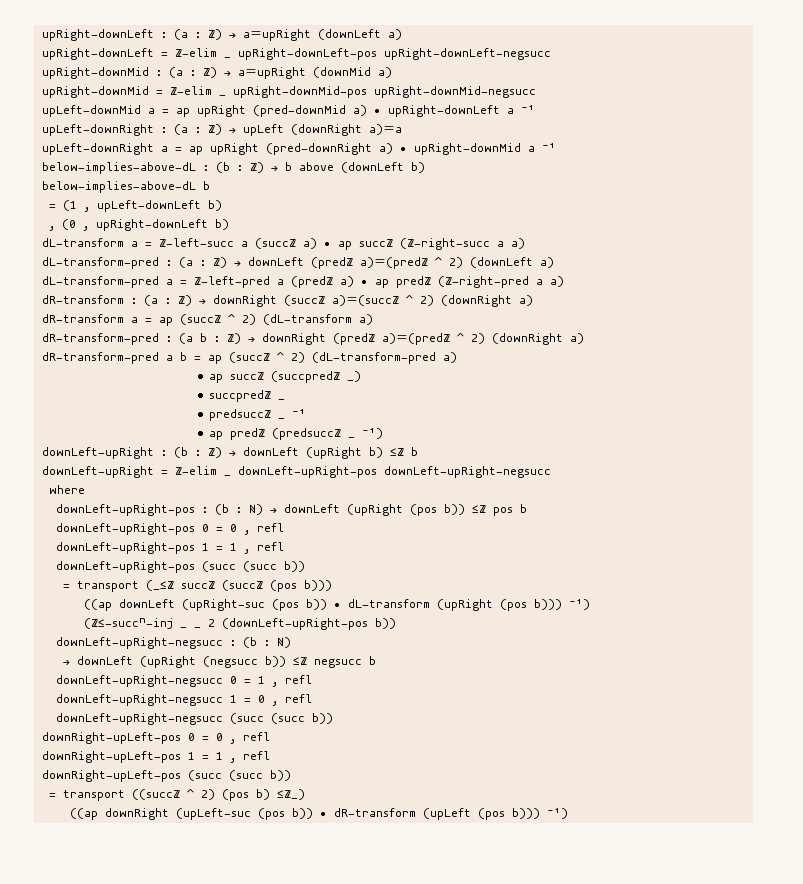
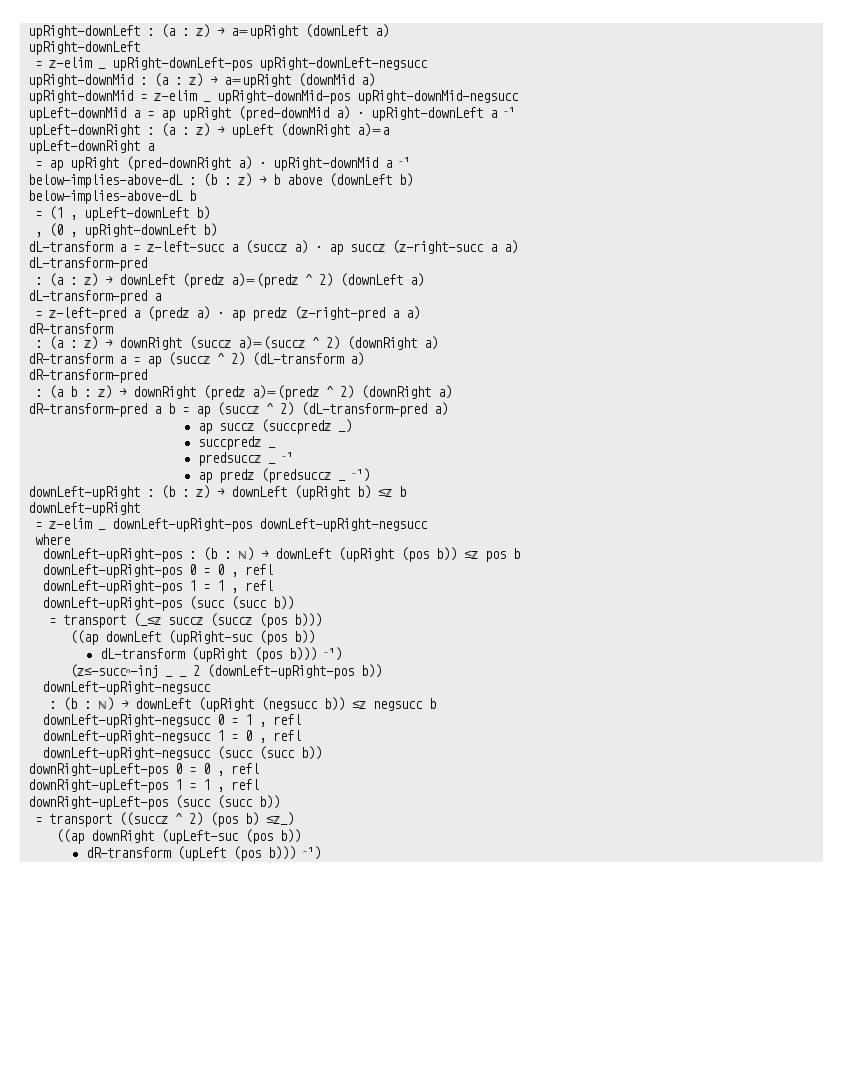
  upRight-downLeft : (a : ℤ) → a＝upRight (downLeft a)
- upRight-downLeft = ℤ-elim _ upRight-downLeft-pos upRight-downLeft-negsucc
+ upRight-downLeft
+ = ℤ-elim _ upRight-downLeft-pos upRight-downLeft-negsucc
- upLeft-downRight a = ap upRight (pred-downRight a) ∙ upRight-downMid a ⁻¹
+ upLeft-downRight a
+ = ap upRight (pred-downRight a) ∙ upRight-downMid a ⁻¹
  dL-transform a = ℤ-left-succ a (succℤ a) ∙ ap succℤ (ℤ-right-succ a a)
- dL-transform-pred : (a : ℤ) → downLeft (predℤ a)＝(predℤ ^ 2) (downLeft a)
+ dL-transform-pred
+ : (a : ℤ) → downLeft (predℤ a)＝(predℤ ^ 2) (downLeft a)
- dL-transform-pred a = ℤ-left-pred a (predℤ a) ∙ ap predℤ (ℤ-right-pred a a)
- dR-transform : (a : ℤ) → downRight (succℤ a)＝(succℤ ^ 2) (downRight a)
+ dL-transform-pred a
+ = ℤ-left-pred a (predℤ a) ∙ ap predℤ (ℤ-right-pred a a)
+ dR-transform
+ : (a : ℤ) → downRight (succℤ a)＝(succℤ ^ 2) (downRight a)
  dR-transform a = ap (succℤ ^ 2) (dL-transform a)
- dR-transform-pred : (a b : ℤ) → downRight (predℤ a)＝(predℤ ^ 2) (downRight a)
+ dR-transform-pred
+ : (a b : ℤ) → downRight (predℤ a)＝(predℤ ^ 2) (downRight a)
  downLeft-upRight : (b : ℤ) → downLeft (upRight b) ≤ℤ b
- downLeft-upRight = ℤ-elim _ downLeft-upRight-pos downLeft-upRight-negsucc
+ downLeft-upRight
+ = ℤ-elim _ downLeft-upRight-pos downLeft-upRight-negsucc
- ((ap downLeft (upRight-suc (pos b)) ∙ dL-transform (upRight (pos b))) ⁻¹)
+ ((ap downLeft (upRight-suc (pos b))
+ dL-transform (upRight (pos b))) ⁻¹)
  (ℤ≤-succⁿ-inj _ _ 2 (downLeft-upRight-pos b))
- downLeft-upRight-negsucc : (b : ℕ)
- → downLeft (upRight (negsucc b)) ≤ℤ negsucc b
+ downLeft-upRight-negsucc
+ : (b : ℕ) → downLeft (upRight (negsucc b)) ≤ℤ negsucc b
- ((ap downRight (upLeft-suc (pos b)) ∙ dR-transform (upLeft (pos b))) ⁻¹)
+ ((ap downRight (upLeft-suc (pos b))
+ dR-transform (upLeft (pos b))) ⁻¹)

